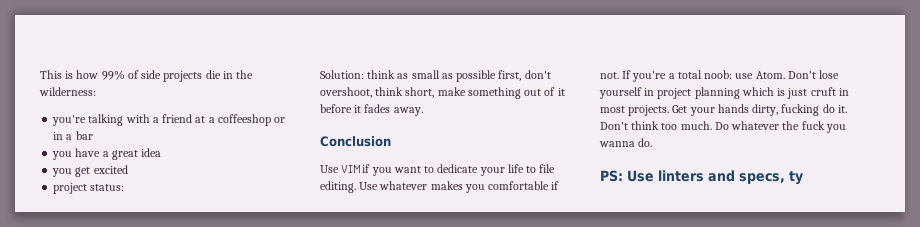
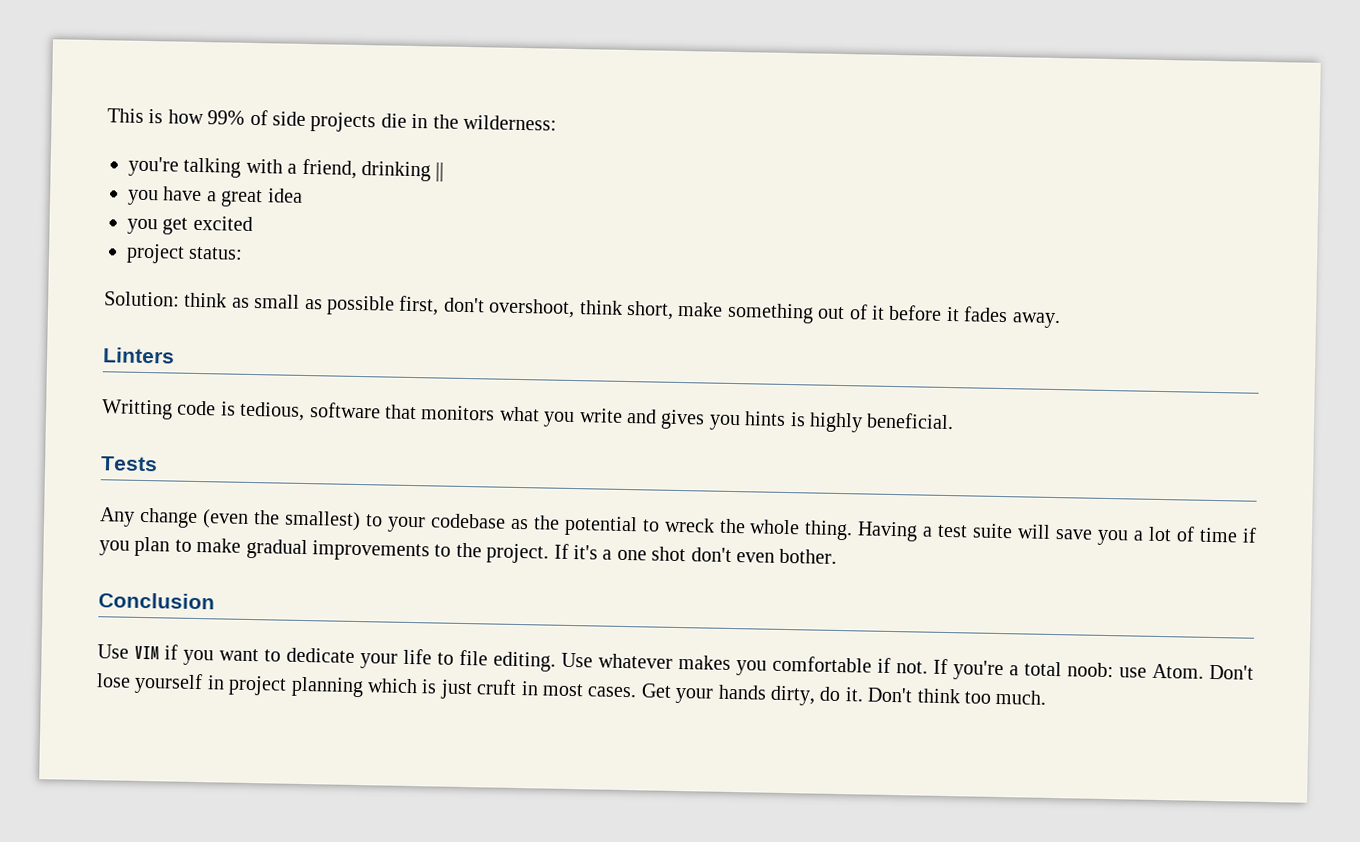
- you're talking with a friend at a coffeeshop or in a bar
+ you're talking with a friend, drinking ||
+ Linters
+ Writting code is tedious, software that monitors what you write and gives you hints is highly beneficial.
+ Tests
+ Any change (even the smallest) to your codebase as the potential to wreck the whole thing. Having a test suite will save you a lot of time if you plan to make gradual improvements to the project. If it's a one shot don't even bother.
- Don't lose yourself in project planning which is just cruft in most projects.
+ Don't lose yourself in project planning which is just cruft in most cases.
- Get your hands dirty, fucking do it.
+ Get your hands dirty, do it.
- Do whatever the fuck you wanna do.
- PS: Use linters and specs, ty

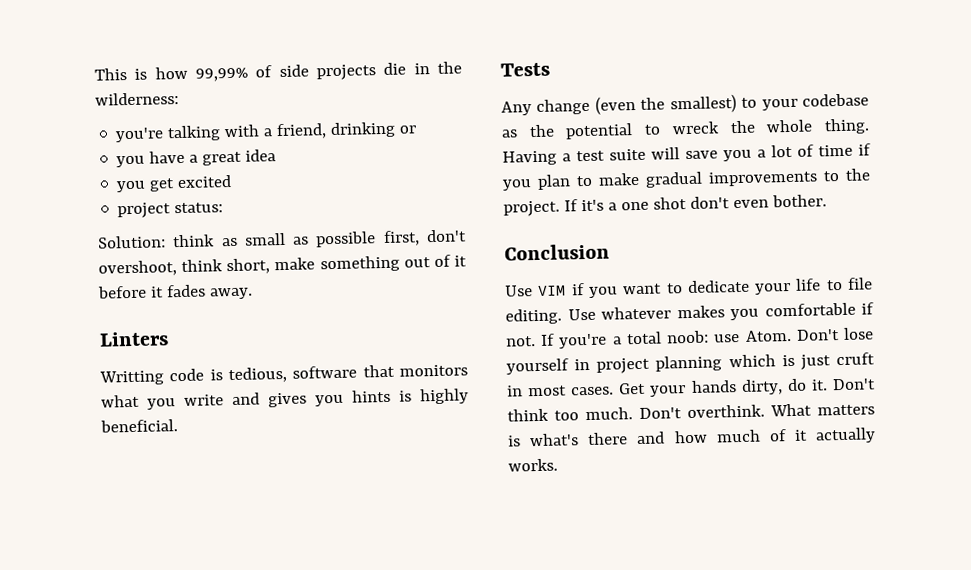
- This is how 99% of side projects die in the wilderness:
+ This is how 99,99% of side projects die in the wilderness:
- you're talking with a friend, drinking ||
+ you're talking with a friend, drinking or
+ Don't overthink. What matters is what's there and how much of it actually works.

